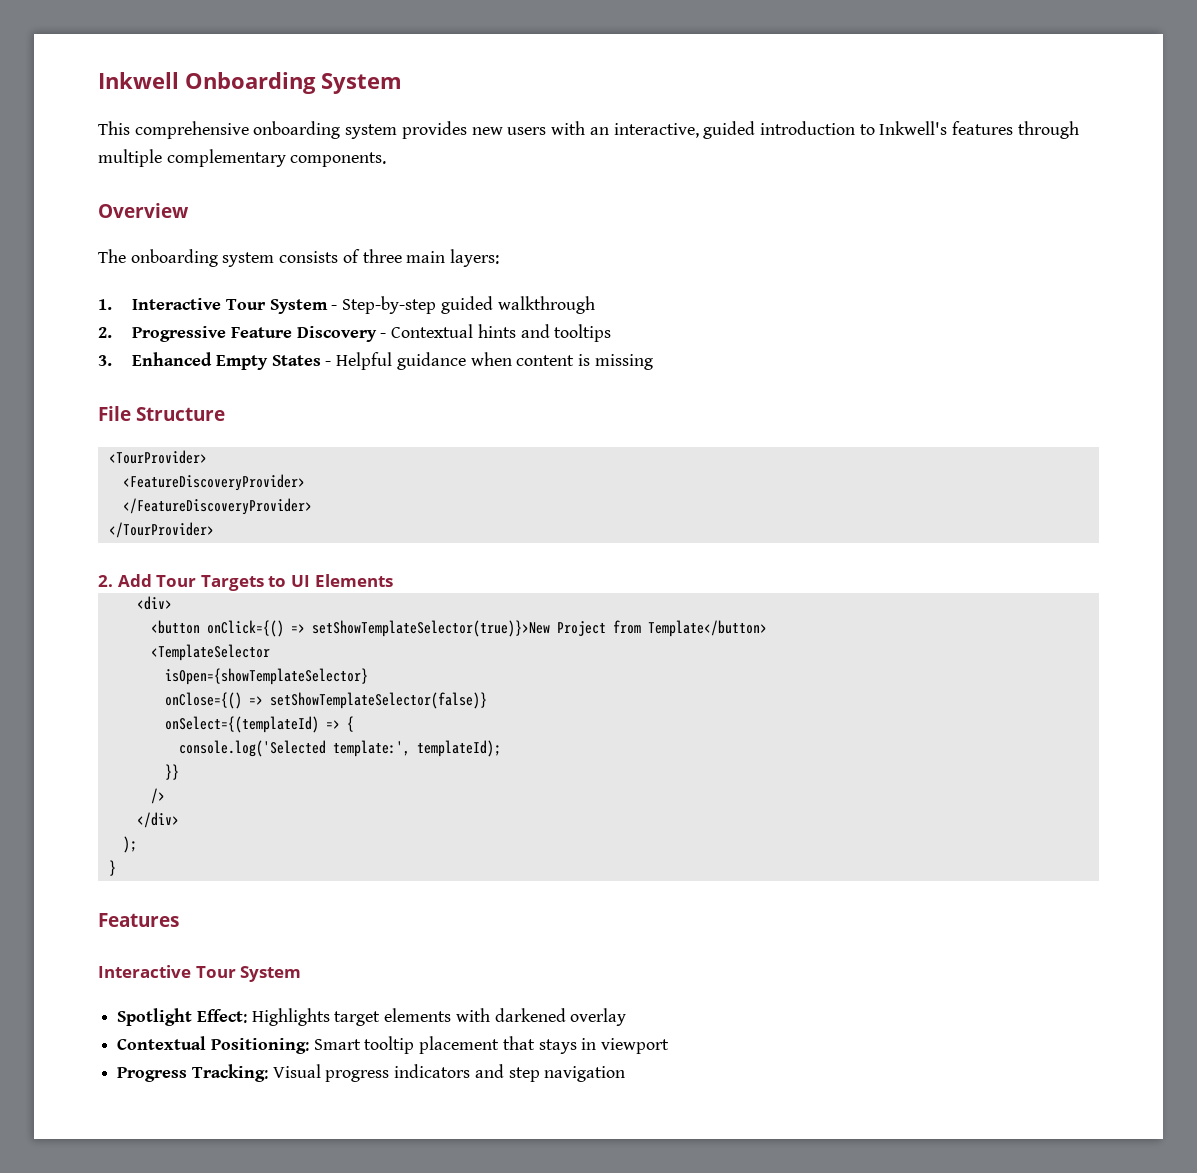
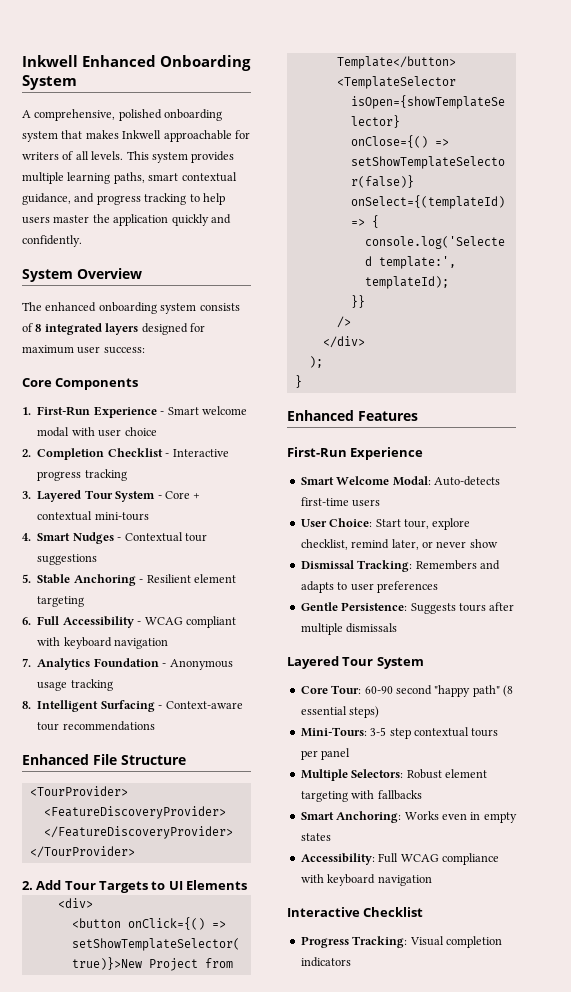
- Inkwell Onboarding System
+ Inkwell Enhanced Onboarding System
- This comprehensive onboarding system provides new users with an interactive, guided introduction to Inkwell's features through multiple complementary components.
- Overview
+ A comprehensive, polished onboarding system that makes Inkwell approachable for writers of all levels. This system provides multiple learning paths, smart contextual guidance, and progress tracking to help users master the application quickly and confidently.
+ System Overview
- The onboarding system consists of three main layers:
- 1. Interactive Tour System - Step-by-step guided walkthrough
- 2. Progressive Feature Discovery - Contextual hints and tooltips
- 3. Enhanced Empty States - Helpful guidance when content is missing
- File Structure
+ The enhanced onboarding system consists of 8 integrated layers designed for maximum user success:
+ Core Components
+ 1. First-Run Experience - Smart welcome modal with user choice
+ 2. Completion Checklist - Interactive progress tracking
+ 3. Layered Tour System - Core + contextual mini-tours
+ 4. Smart Nudges - Contextual tour suggestions
+ 5. Stable Anchoring - Resilient element targeting
+ 6. Full Accessibility - WCAG compliant with keyboard navigation
+ 7. Analytics Foundation - Anonymous usage tracking
+ 8. Intelligent Surfacing - Context-aware tour recommendations
+ Enhanced File Structure
- Features
- Interactive Tour System
- Spotlight Effect: Highlights target elements with darkened overlay
- Contextual Positioning: Smart tooltip placement that stays in viewport
- Progress Tracking: Visual progress indicators and step navigation
+ Enhanced Features
+ First-Run Experience
+ Smart Welcome Modal: Auto-detects first-time users
+ User Choice: Start tour, explore checklist, remind later, or never show
+ Dismissal Tracking: Remembers and adapts to user preferences
+ Gentle Persistence: Suggests tours after multiple dismissals
+ Layered Tour System
+ Core Tour: 60-90 second "happy path" (8 essential steps)
+ Mini-Tours: 3-5 step contextual tours per panel
+ Multiple Selectors: Robust element targeting with fallbacks
+ Smart Anchoring: Works even in empty states
+ Accessibility: Full WCAG compliance with keyboard navigation
+ Interactive Checklist
+ Progress Tracking: Visual completion indicators

